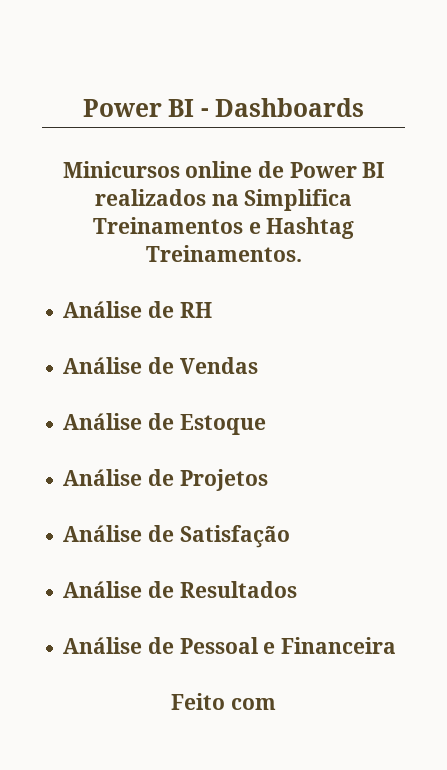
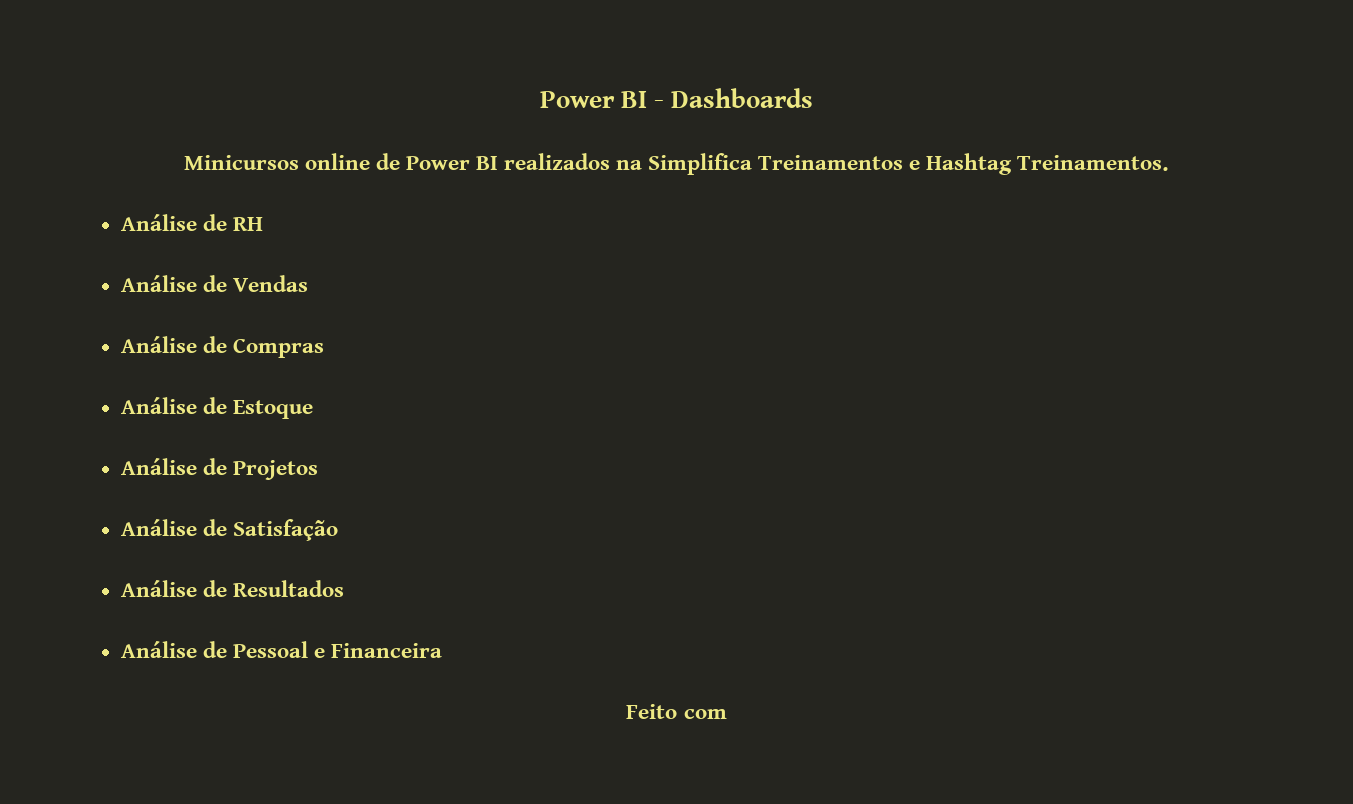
+ Análise de Compras

